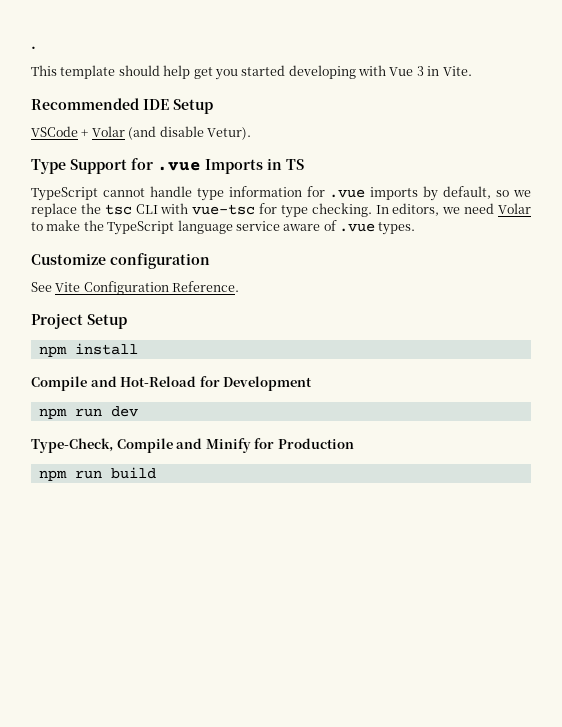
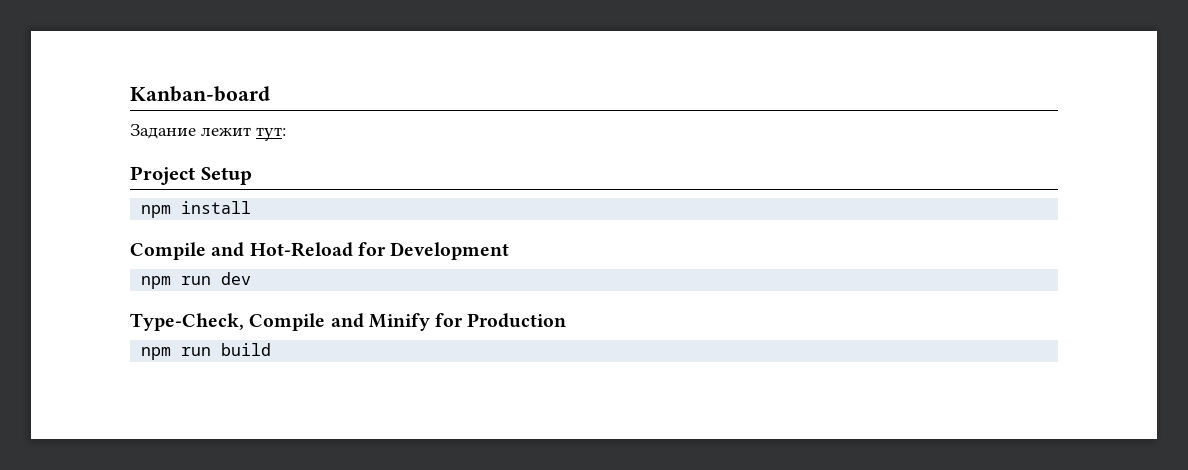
- .
- This template should help get you started developing with Vue 3 in Vite.
- Recommended IDE Setup
- VSCode + Volar (and disable Vetur).
- Type Support for .vue Imports in TS
- TypeScript cannot handle type information for .vue imports by default, so we replace the tsc CLI with vue-tsc for type checking. In editors, we need Volar to make the TypeScript language service aware of .vue types.
- Customize configuration
- See Vite Configuration Reference.
+ Kanban-board
+ Задание лежит тут:

